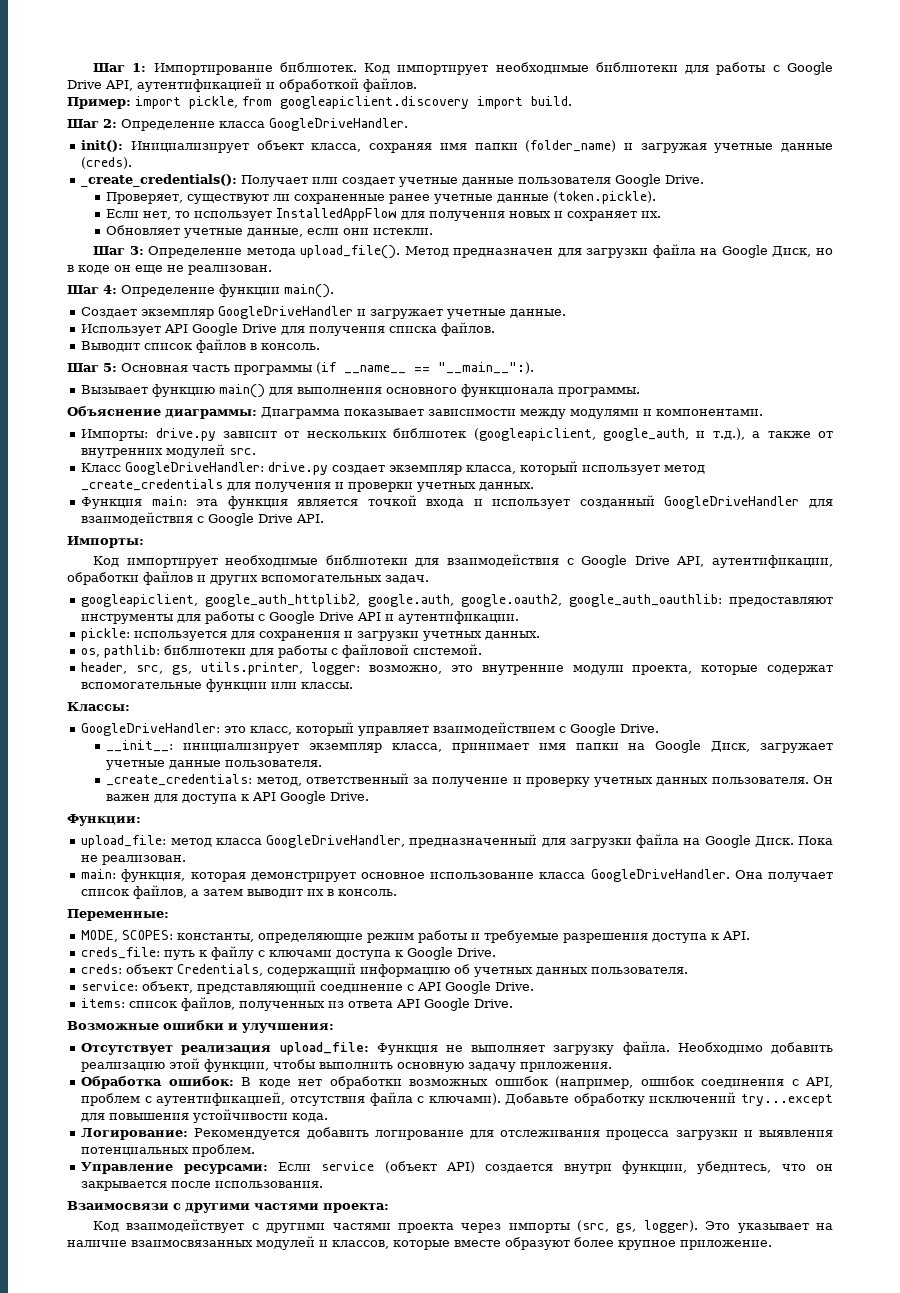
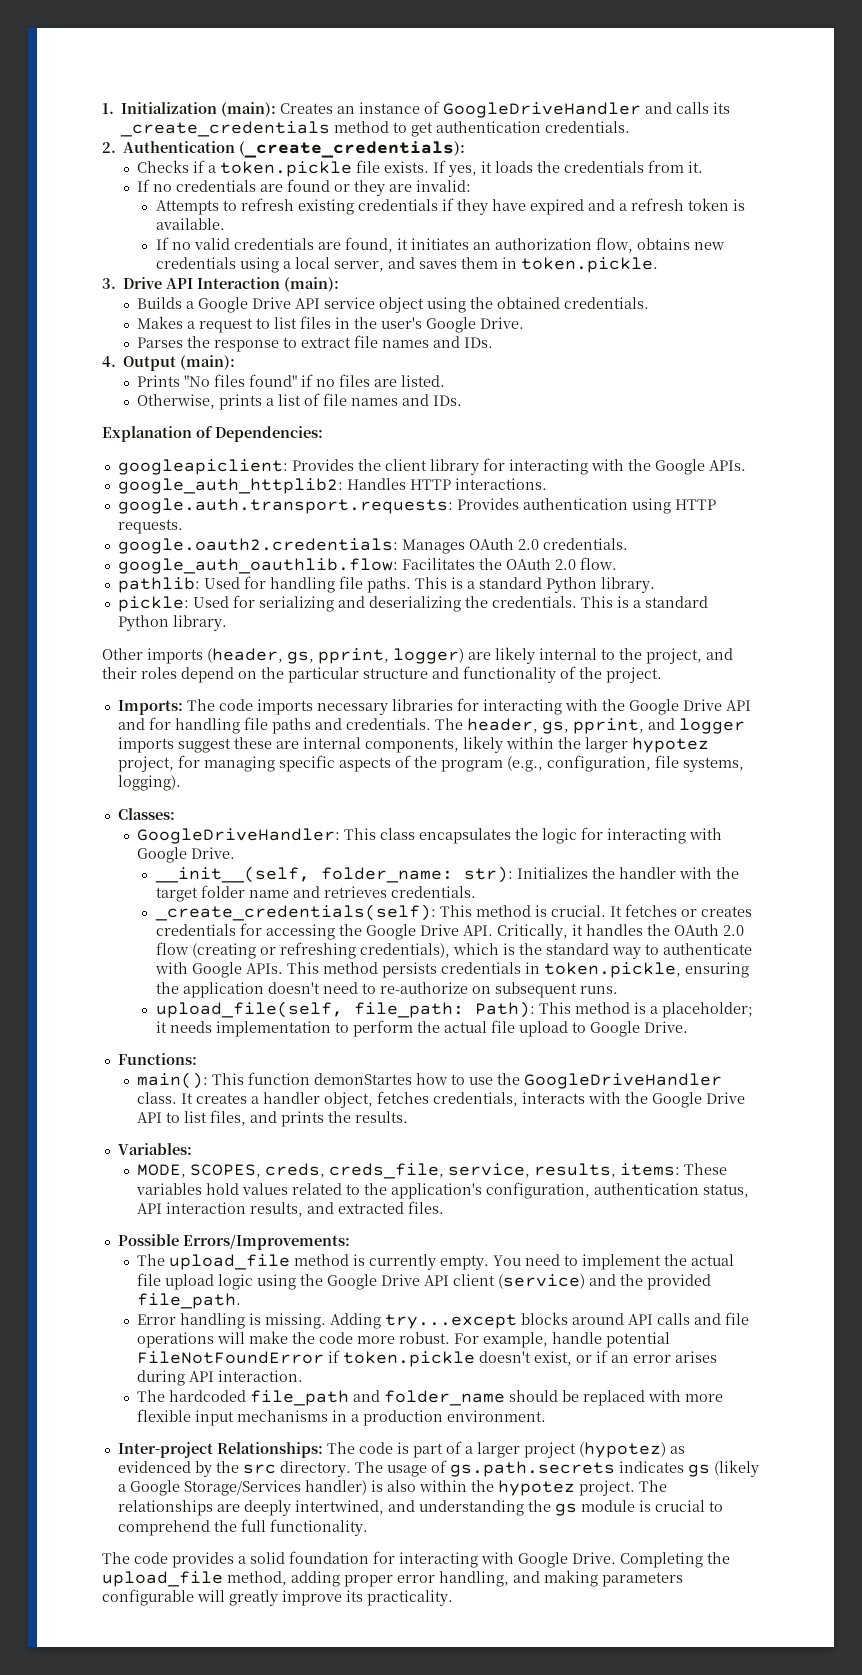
- Шаг 1: Импортирование библиотек. Код импортирует необходимые библиотеки для работы с Google Drive API, аутентификацией и обработкой файлов.
- Пример: import pickle, from googleapiclient.discovery import build.
- Шаг 2: Определение класса GoogleDriveHandler.
- init(): Инициализирует объект класса, сохраняя имя папки (folder_name) и загружая учетные данные (creds).
- _create_credentials(): Получает или создает учетные данные пользователя Google Drive.
- Проверяет, существуют ли сохраненные ранее учетные данные (token.pickle).
- Если нет, то использует InstalledAppFlow для получения новых и сохраняет их.
- Обновляет учетные данные, если они истекли.
- Шаг 3: Определение метода upload_file(). Метод предназначен для загрузки файла на Google Диск, но в коде он еще не реализован.
- Шаг 4: Определение функции main().
- Создает экземпляр GoogleDriveHandler и загружает учетные данные.
- Использует API Google Drive для получения списка файлов.
- Выводит список файлов в консоль.
- Шаг 5: Основная часть программы (if __name__ == "__main__":).
- Вызывает функцию main() для выполнения основного функционала программы.
- Объяснение диаграммы: Диаграмма показывает зависимости между модулями и компонентами.
- Импорты: drive.py зависит от нескольких библиотек (googleapiclient, google_auth, и т.д.), а также от внутренних модулей src.
- Класс GoogleDriveHandler: drive.py создает экземпляр класса, который использует метод _create_credentials для получения и проверки учетных данных.
- Функция main: эта функция является точкой входа и использует созданный GoogleDriveHandler для взаимодействия с Google Drive API.
- Импорты:
- Код импортирует необходимые библиотеки для взаимодействия с Google Drive API, аутентификации, обработки файлов и других вспомогательных задач.
- googleapiclient, google_auth_httplib2, google.auth, google.oauth2, google_auth_oauthlib: предоставляют инструменты для работы с Google Drive API и аутентификации.
- pickle: используется для сохранения и загрузки учетных данных.
- os, pathlib: библиотеки для работы с файловой системой.
- header, src, gs, utils.printer, logger: возможно, это внутренние модули проекта, которые содержат вспомогательные функции или классы.
- Классы:
- GoogleDriveHandler: это класс, который управляет взаимодействием с Google Drive.
- __init__: инициализирует экземпляр класса, принимает имя папки на Google Диск, загружает учетные данные пользователя.
- _create_credentials: метод, ответственный за получение и проверку учетных данных пользователя. Он важен для доступа к API Google Drive.
- Функции:
- upload_file: метод класса GoogleDriveHandler, предназначенный для загрузки файла на Google Диск. Пока не реализован.
- main: функция, которая демонстрирует основное использование класса GoogleDriveHandler. Она получает список файлов, а затем выводит их в консоль.
- Переменные:
- MODE, SCOPES: константы, определяющие режим работы и требуемые разрешения доступа к API.
- creds_file: путь к файлу с ключами доступа к Google Drive.
- creds: объект Credentials, содержащий информацию об учетных данных пользователя.
- service: объект, представляющий соединение с API Google Drive.
- items: список файлов, полученных из ответа API Google Drive.
- Возможные ошибки и улучшения:
- Отсутствует реализация upload_file: Функция не выполняет загрузку файла. Необходимо добавить реализацию этой функции, чтобы выполнить основную задачу приложения.
- Обработка ошибок: В коде нет обработки возможных ошибок (например, ошибок соединения с API, проблем с аутентификацией, отсутствия файла с ключами). Добавьте обработку исключений try...except для повышения устойчивости кода.
- Логирование: Рекомендуется добавить логирование для отслеживания процесса загрузки и выявления потенциальных проблем.
- Управление ресурсами: Если service (объект API) создается внутри функции, убедитесь, что он закрывается после использования.
- Взаимосвязи с другими частями проекта:
- Код взаимодействует с другими частями проекта через импорты (src, gs, logger). Это указывает на наличие взаимосвязанных модулей и классов, которые вместе образуют более крупное приложение.
+ 1. Initialization (main): Creates an instance of GoogleDriveHandler and calls its _create_credentials method to get authentication credentials.
+ 2. Authentication (_create_credentials):
+ Checks if a token.pickle file exists. If yes, it loads the credentials from it.
+ If no credentials are found or they are invalid:
+ Attempts to refresh existing credentials if they have expired and a refresh token is available.
+ If no valid credentials are found, it initiates an authorization flow, obtains new credentials using a local server, and saves them in token.pickle.
+ 3. Drive API Interaction (main):
+ Builds a Google Drive API service object using the obtained credentials.
+ Makes a request to list files in the user's Google Drive.
+ Parses the response to extract file names and IDs.
+ 4. Output (main):
+ Prints "No files found" if no files are listed.
+ Otherwise, prints a list of file names and IDs.
+ Explanation of Dependencies:
+ googleapiclient: Provides the client library for interacting with the Google APIs.
+ google_auth_httplib2: Handles HTTP interactions.
+ google.auth.transport.requests: Provides authentication using HTTP requests.
+ google.oauth2.credentials: Manages OAuth 2.0 credentials.
+ google_auth_oauthlib.flow: Facilitates the OAuth 2.0 flow.
+ pathlib: Used for handling file paths. This is a standard Python library.
+ pickle: Used for serializing and deserializing the credentials. This is a standard Python library.
+ Other imports (header, gs, pprint, logger) are likely internal to the project, and their roles depend on the particular structure and functionality of the project.
+ Imports: The code imports necessary libraries for interacting with the Google Drive API and for handling file paths and credentials. The header, gs, pprint, and logger imports suggest these are internal components, likely within the larger hypotez project, for managing specific aspects of the program (e.g., configuration, file systems, logging).
+ Classes:
+ GoogleDriveHandler: This class encapsulates the logic for interacting with Google Drive.
+ __init__(self, folder_name: str): Initializes the handler with the target folder name and retrieves credentials.
+ _create_credentials(self): This method is crucial. It fetches or creates credentials for accessing the Google Drive API. Critically, it handles the OAuth 2.0 flow (creating or refreshing credentials), which is the standard way to authenticate with Google APIs. This method persists credentials in token.pickle, ensuring the application doesn't need to re-authorize on subsequent runs.
+ upload_file(self, file_path: Path): This method is a placeholder; it needs implementation to perform the actual file upload to Google Drive.
+ Functions:
+ main(): This function demonStartes how to use the GoogleDriveHandler class. It creates a handler object, fetches credentials, interacts with the Google Drive API to list files, and prints the results.
+ Variables:
+ MODE, SCOPES, creds, creds_file, service, results, items: These variables hold values related to the application's configuration, authentication status, API interaction results, and extracted files.
+ Possible Errors/Improvements:
+ The upload_file method is currently empty. You need to implement the actual file upload logic using the Google Drive API client (service) and the provided file_path.
+ Error handling is missing. Adding try...except blocks around API calls and file operations will make the code more robust. For example, handle potential FileNotFoundError if token.pickle doesn't exist, or if an error arises during API interaction.
+ The hardcoded file_path and folder_name should be replaced with more flexible input mechanisms in a production environment.
+ Inter-project Relationships: The code is part of a larger project (hypotez) as evidenced by the src directory. The usage of gs.path.secrets indicates gs (likely a Google Storage/Services handler) is also within the hypotez project. The relationships are deeply intertwined, and understanding the gs module is crucial to comprehend the full functionality.
+ The code provides a solid foundation for interacting with Google Drive. Completing the upload_file method, adding proper error handling, and making parameters configurable will greatly improve its practicality.

